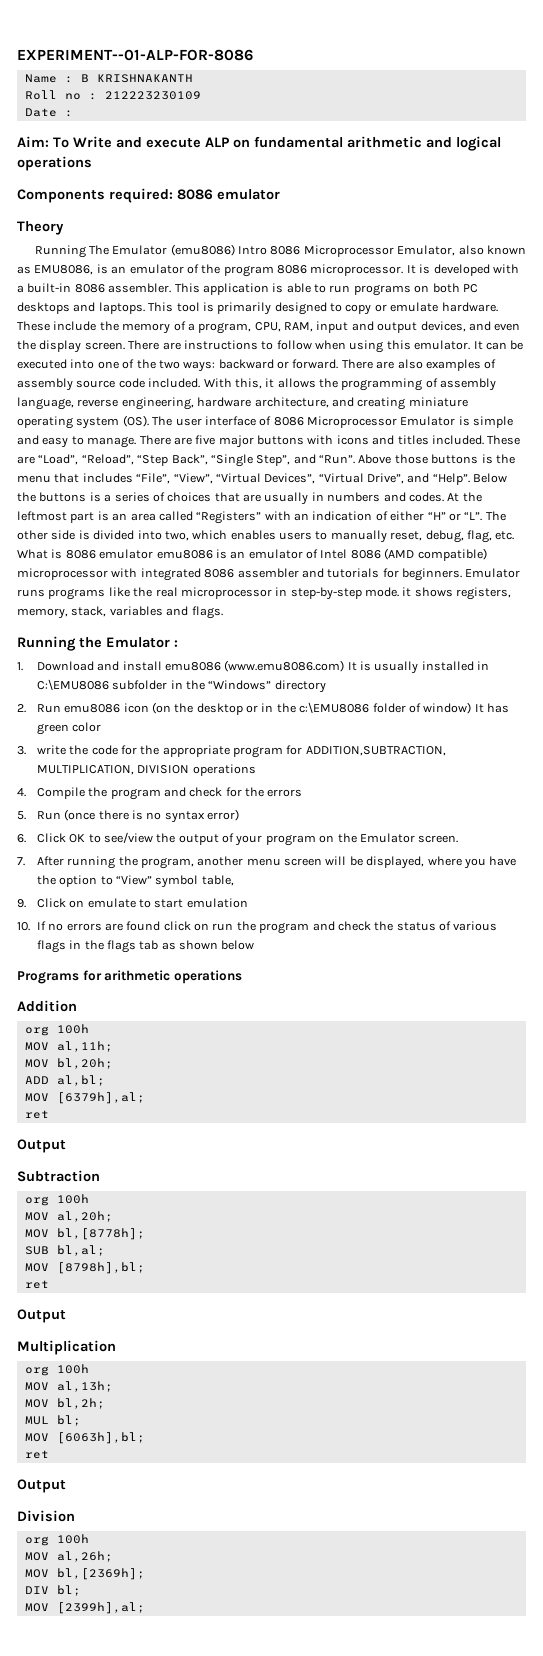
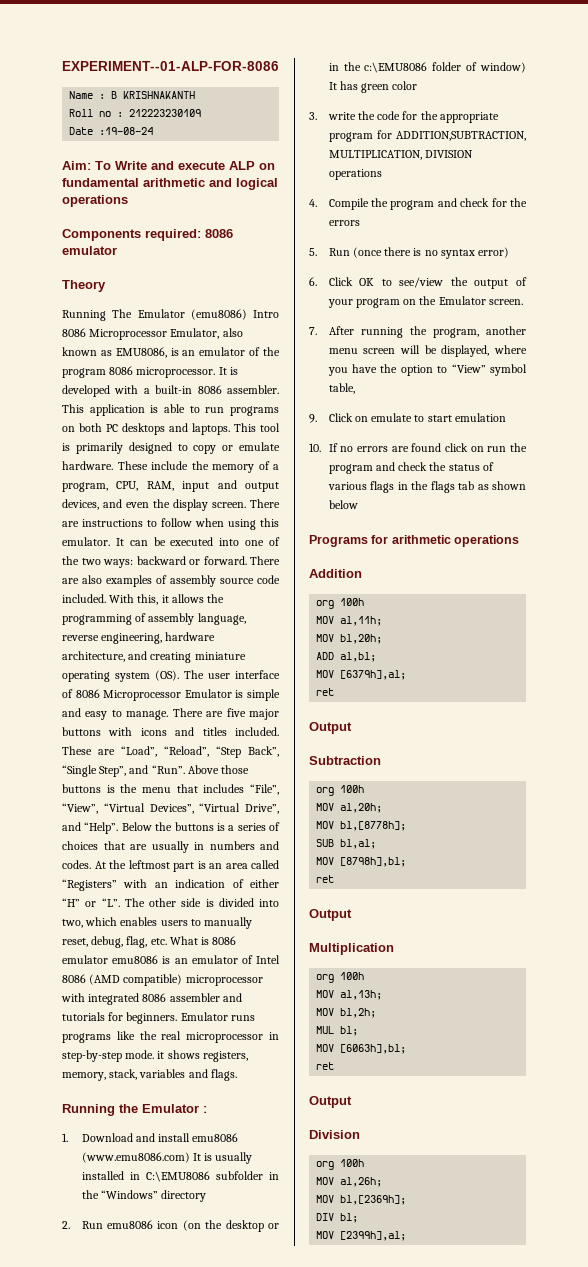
- Date :
+ Date :19-08-24

